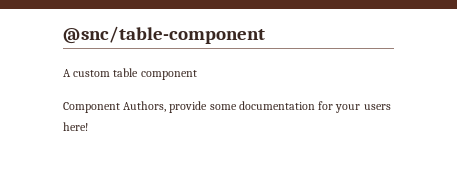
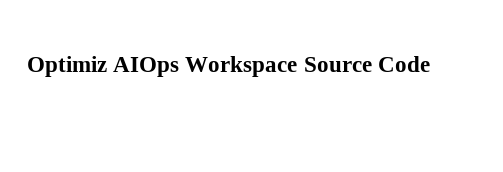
- @snc/table-component
- A custom table component
- Component Authors, provide some documentation for your users here!
+ Optimiz AIOps Workspace Source Code

